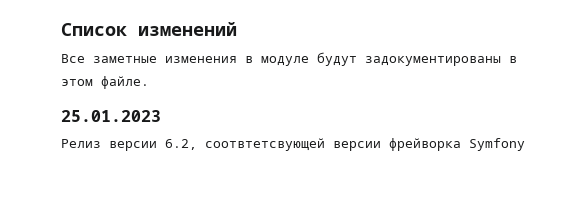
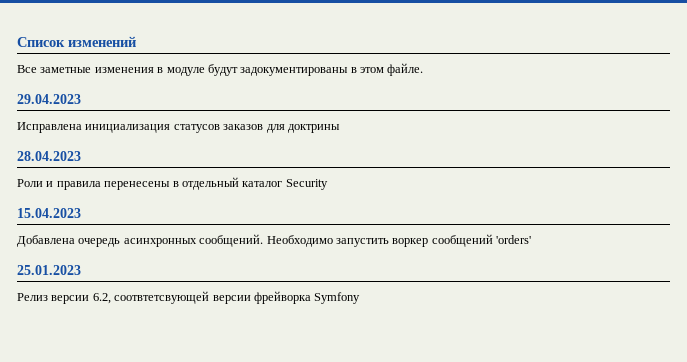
+ 29.04.2023
+ Исправлена инициализация статусов заказов для доктрины
+ 28.04.2023
+ Роли и правила перенесены в отдельный каталог Security
+ 15.04.2023
+ Добавлена очередь асинхронных сообщений. Необходимо запустить воркер сообщений 'orders'

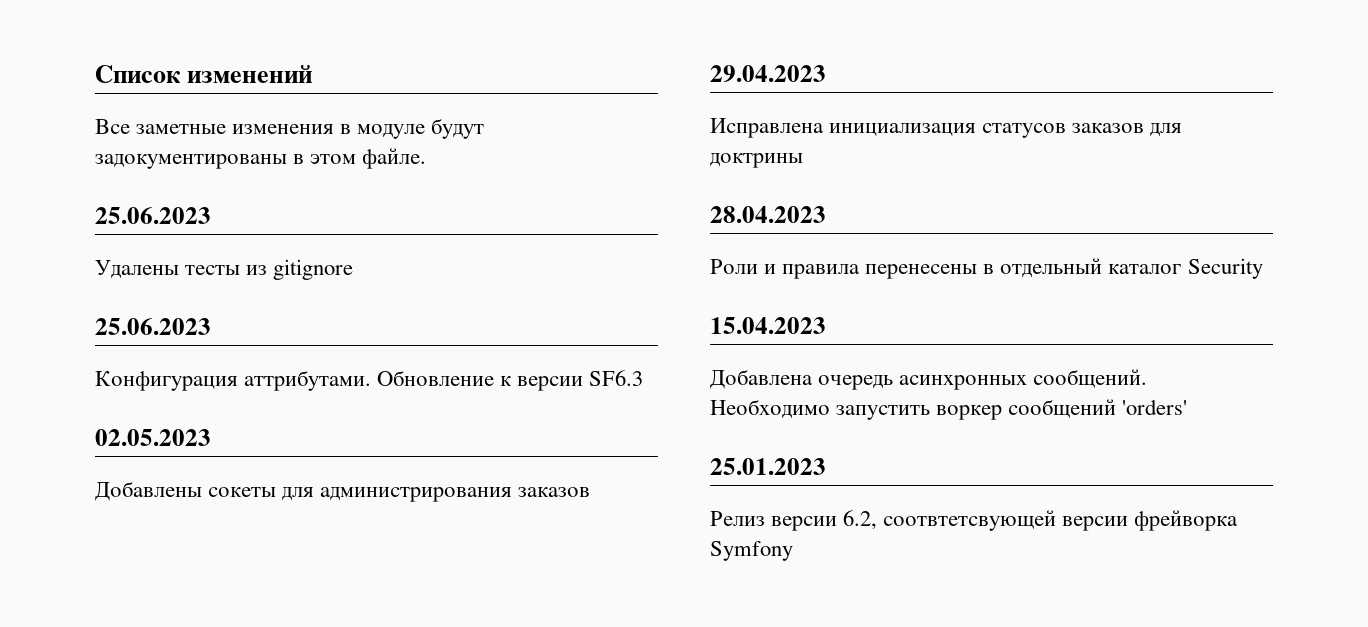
  Все заметные изменения в модуле будут задокументированы в этом файле.
+ 25.06.2023
+ Удалены тесты из gitignore
+ 25.06.2023
+ Конфигурация аттрибутами. Обновление к версии SF6.3
+ 02.05.2023
+ Добавлены сокеты для администрирования заказов

